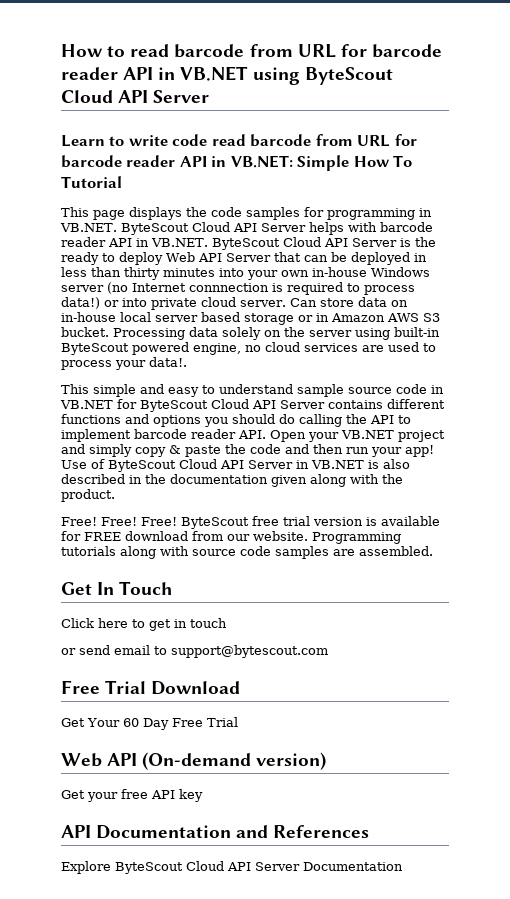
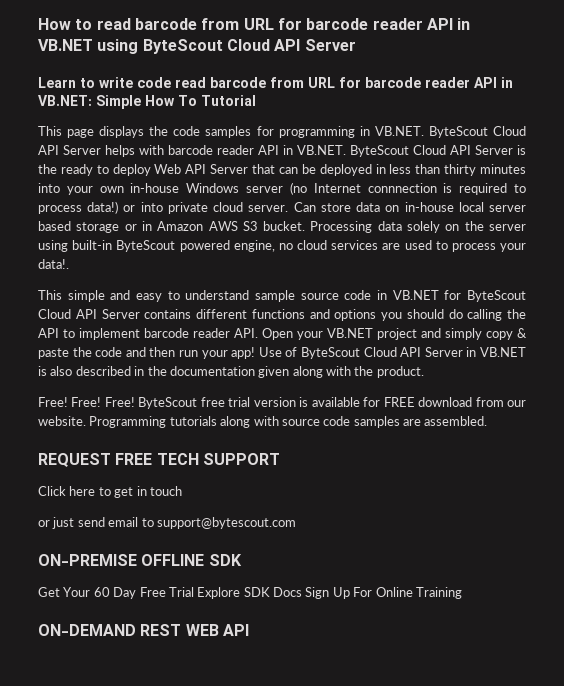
- Get In Touch
+ REQUEST FREE TECH SUPPORT
- or send email to support@bytescout.com
+ or just send email to support@bytescout.com
- Free Trial Download
+ ON-PREMISE OFFLINE SDK
- Get Your 60 Day Free Trial
- Web API (On-demand version)
- Get your free API key
- API Documentation and References
- Explore ByteScout Cloud API Server Documentation
+ Get Your 60 Day Free Trial Explore SDK Docs Sign Up For Online Training
+ ON-DEMAND REST WEB API

